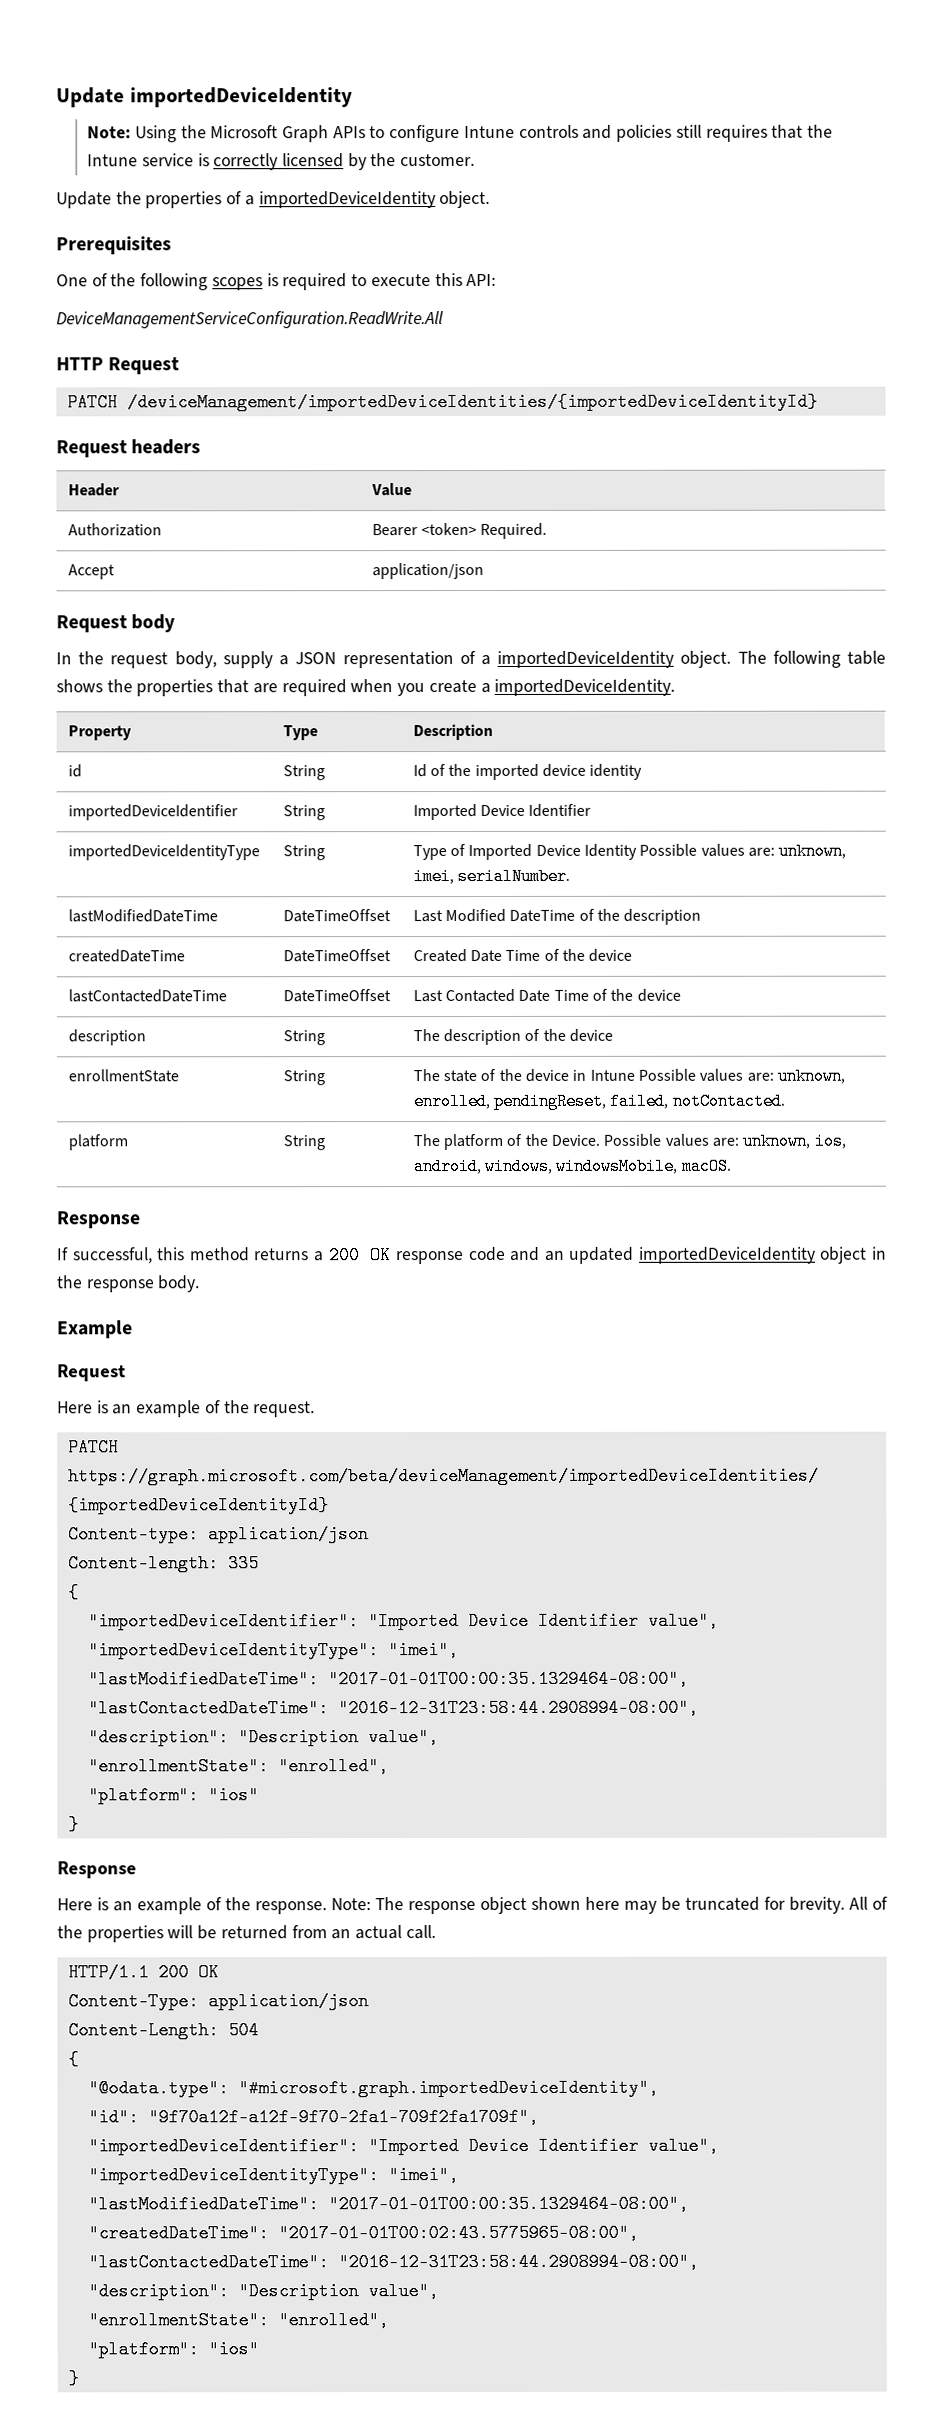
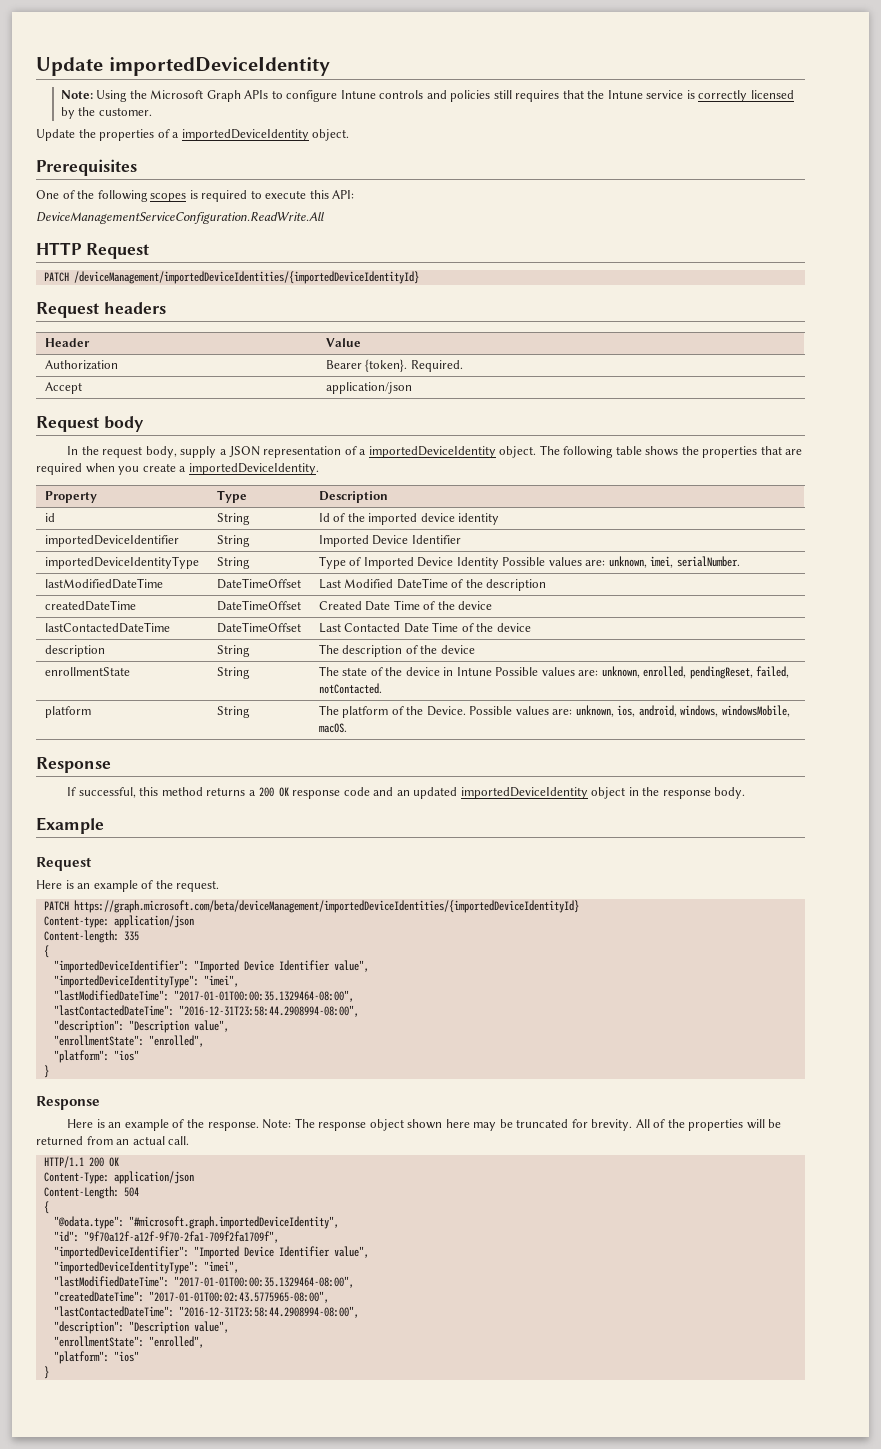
- Authorization | Bearer <token> Required.
+ Authorization | Bearer {token}. Required.

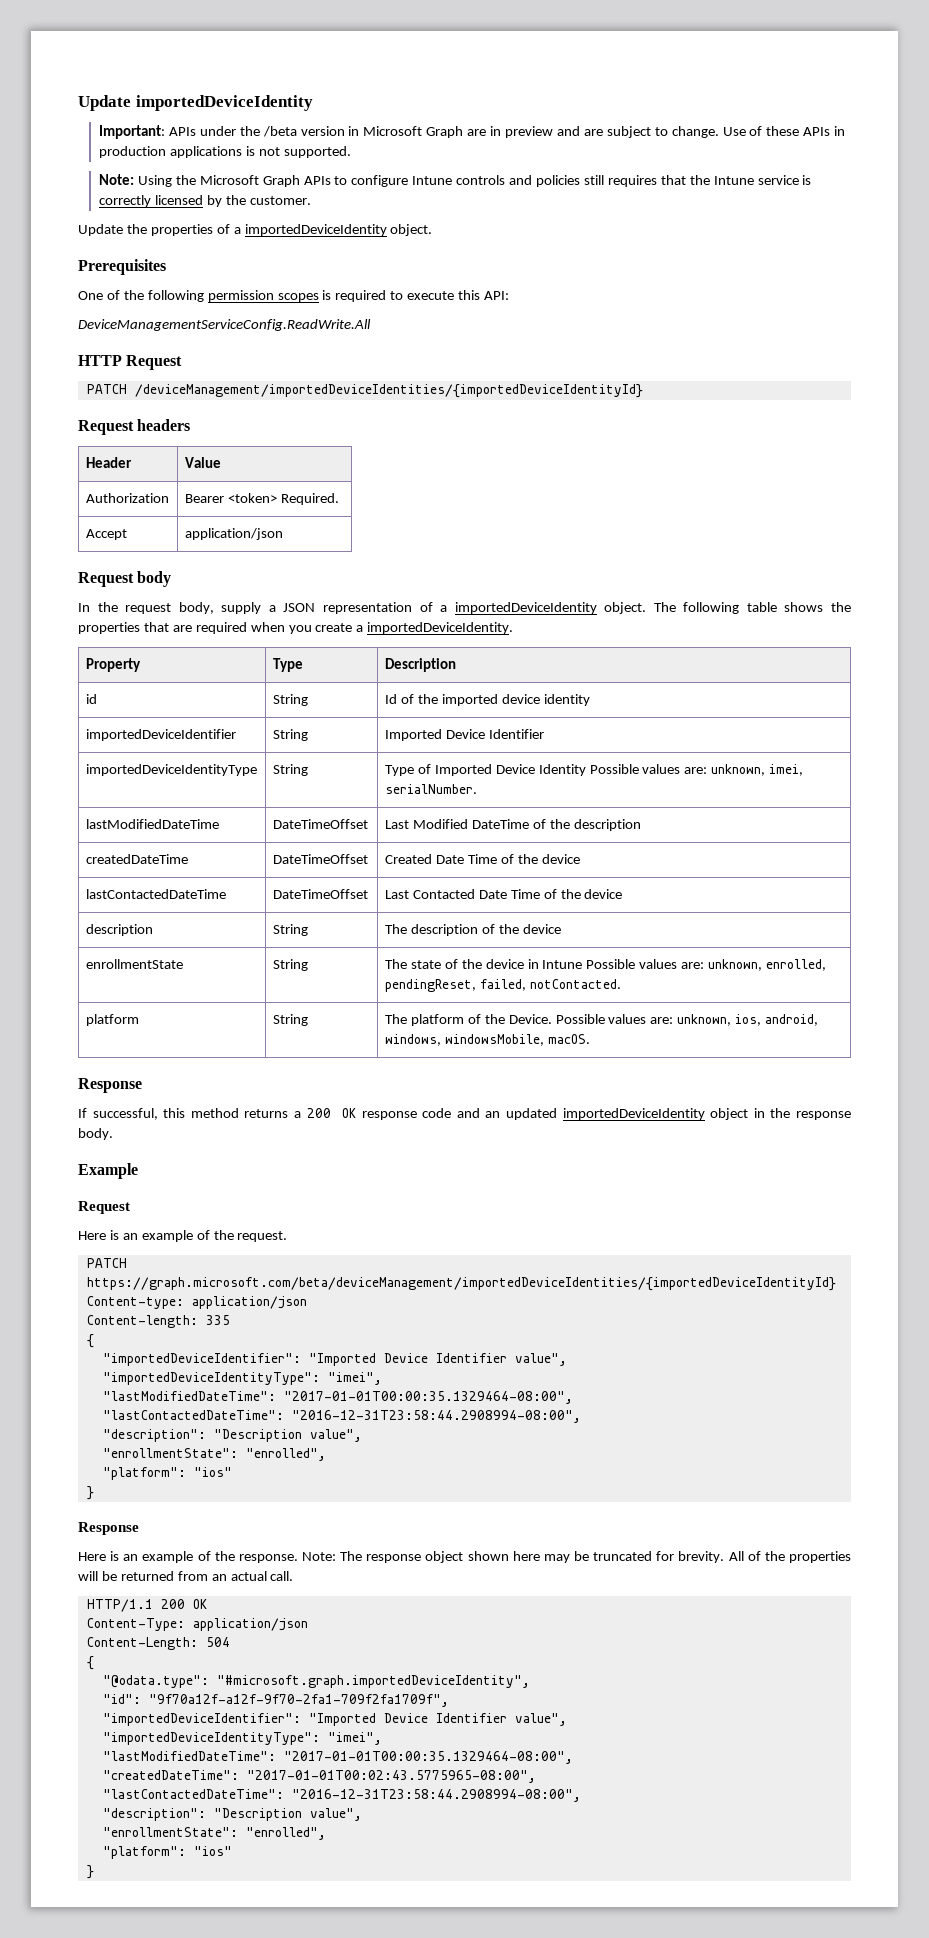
+ Important: APIs under the /beta version in Microsoft Graph are in preview and are subject to change. Use of these APIs in production applications is not supported.
- One of the following scopes is required to execute this API:
+ One of the following permission scopes is required to execute this API:
- DeviceManagementServiceConfiguration.ReadWrite.All
+ DeviceManagementServiceConfig.ReadWrite.All
- Authorization | Bearer {token}. Required.
+ Authorization | Bearer <token> Required.

